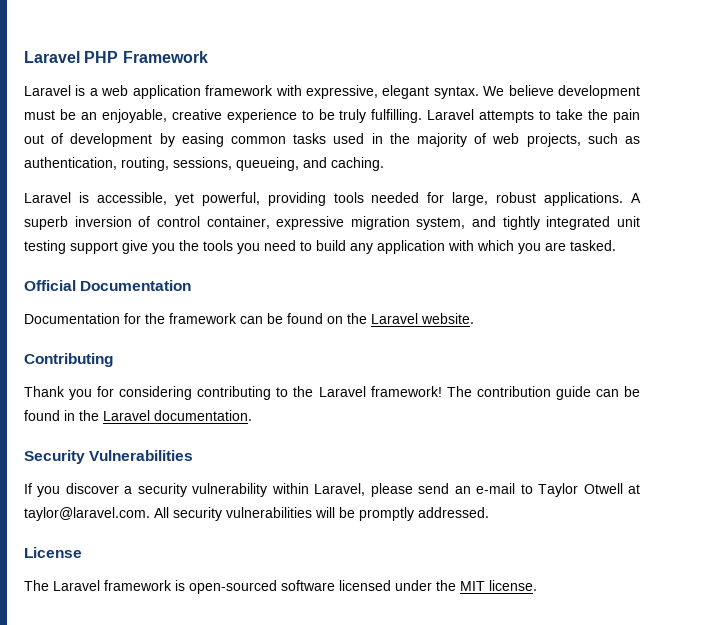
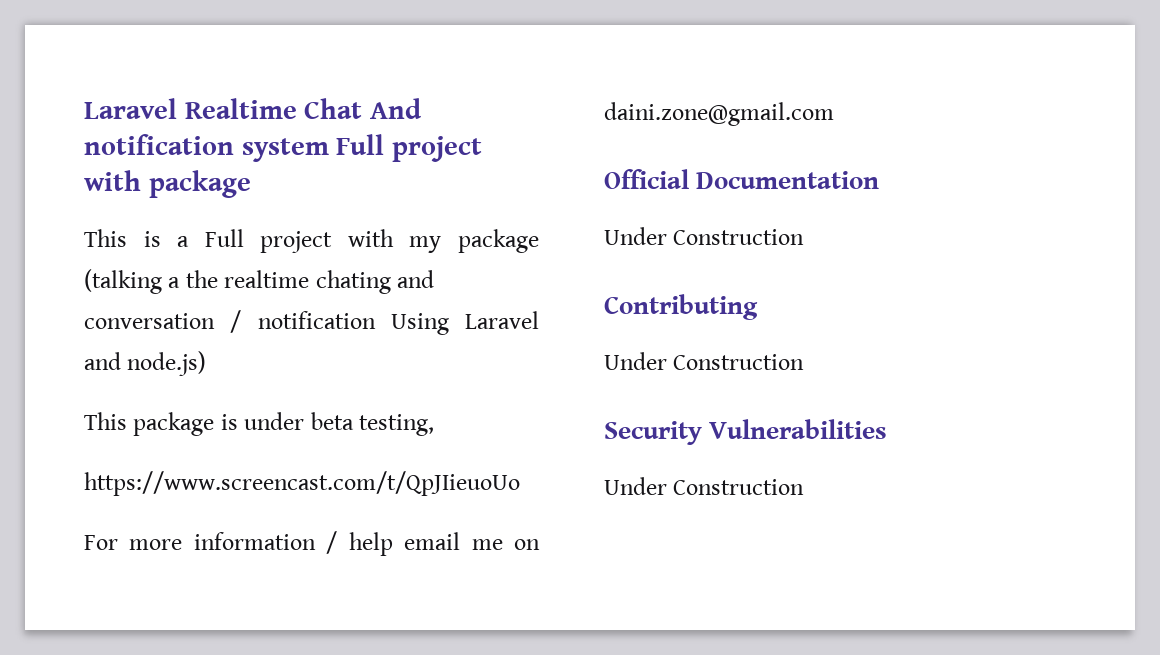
- Laravel PHP Framework
- Laravel is a web application framework with expressive, elegant syntax. We believe development must be an enjoyable, creative experience to be truly fulfilling. Laravel attempts to take the pain out of development by easing common tasks used in the majority of web projects, such as authentication, routing, sessions, queueing, and caching.
- Laravel is accessible, yet powerful, providing tools needed for large, robust applications. A superb inversion of control container, expressive migration system, and tightly integrated unit testing support give you the tools you need to build any application with which you are tasked.
+ Laravel Realtime Chat And notification system Full project with package
+ This is a Full project with my package (talking a the realtime chating and conversation / notification Using Laravel and node.js)
+ This package is under beta testing,
+ https://www.screencast.com/t/QpJIieuoUo
+ For more information / help email me on daini.zone@gmail.com
  Official Documentation
- Documentation for the framework can be found on the Laravel website.
+ Under Construction
  Contributing
- Thank you for considering contributing to the Laravel framework! The contribution guide can be found in the Laravel documentation.
+ Under Construction
  Security Vulnerabilities
- If you discover a security vulnerability within Laravel, please send an e-mail to Taylor Otwell at taylor@laravel.com. All security vulnerabilities will be promptly addressed.
- License
- The Laravel framework is open-sourced software licensed under the MIT license.
+ Under Construction

